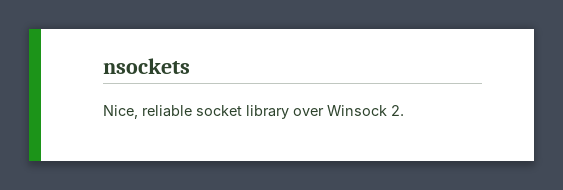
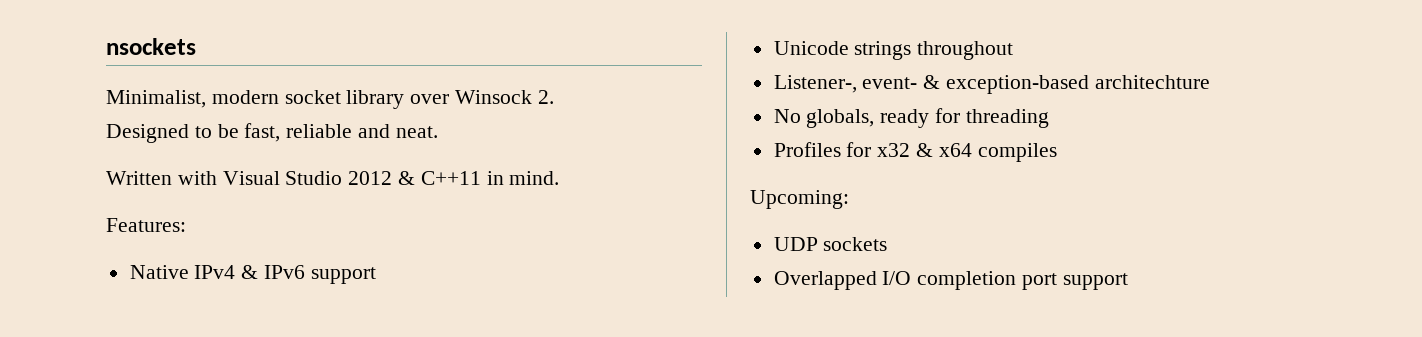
- Nice, reliable socket library over Winsock 2.
+ Minimalist, modern socket library over Winsock 2.
+ Designed to be fast, reliable and neat.
+ Written with Visual Studio 2012 & C++11 in mind.
+ Features:
+ Native IPv4 & IPv6 support
+ Unicode strings throughout
+ Listener-, event- & exception-based architechture
+ No globals, ready for threading
+ Profiles for x32 & x64 compiles
+ Upcoming:
+ UDP sockets
+ Overlapped I/O completion port support

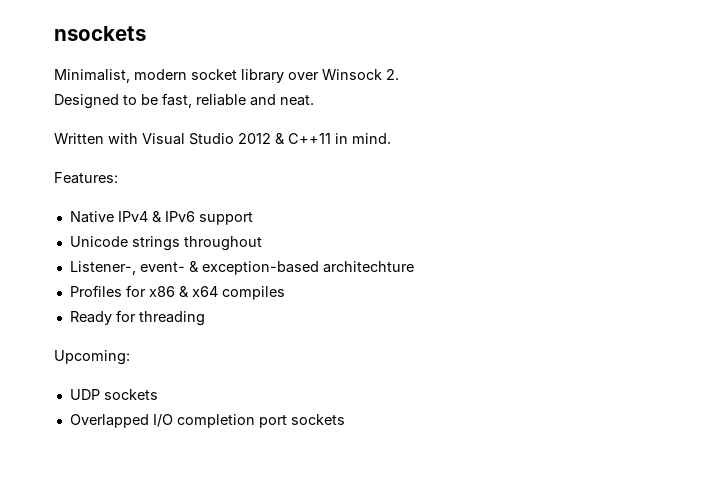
- No globals, ready for threading
- Profiles for x32 & x64 compiles
+ Profiles for x86 & x64 compiles
+ Ready for threading
- Overlapped I/O completion port support
+ Overlapped I/O completion port sockets

